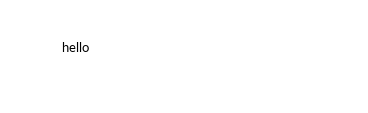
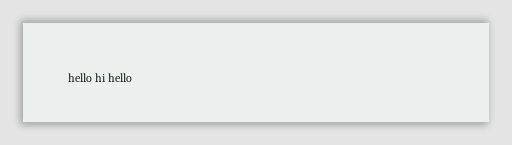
- hello
+ hello hi hello

